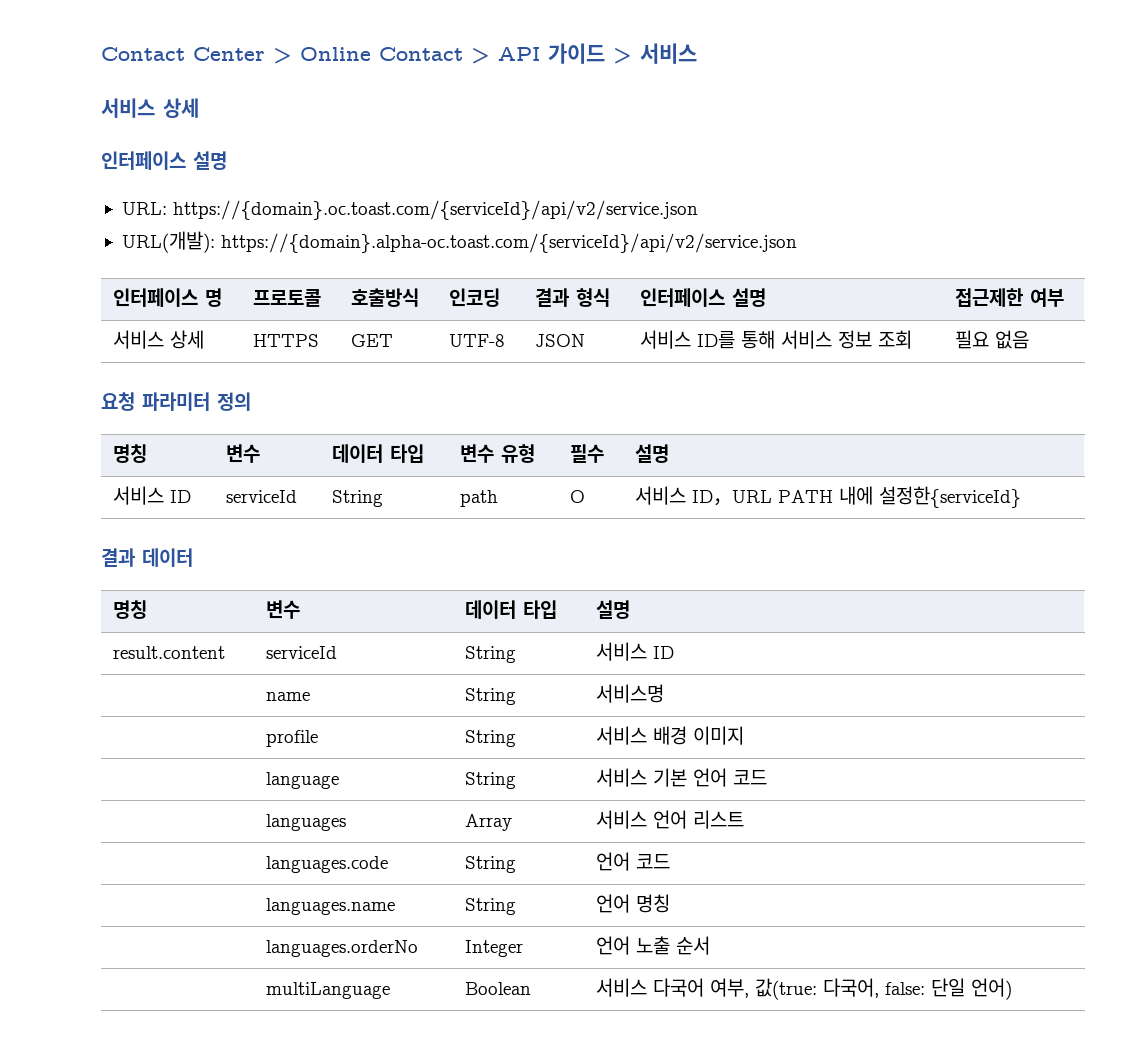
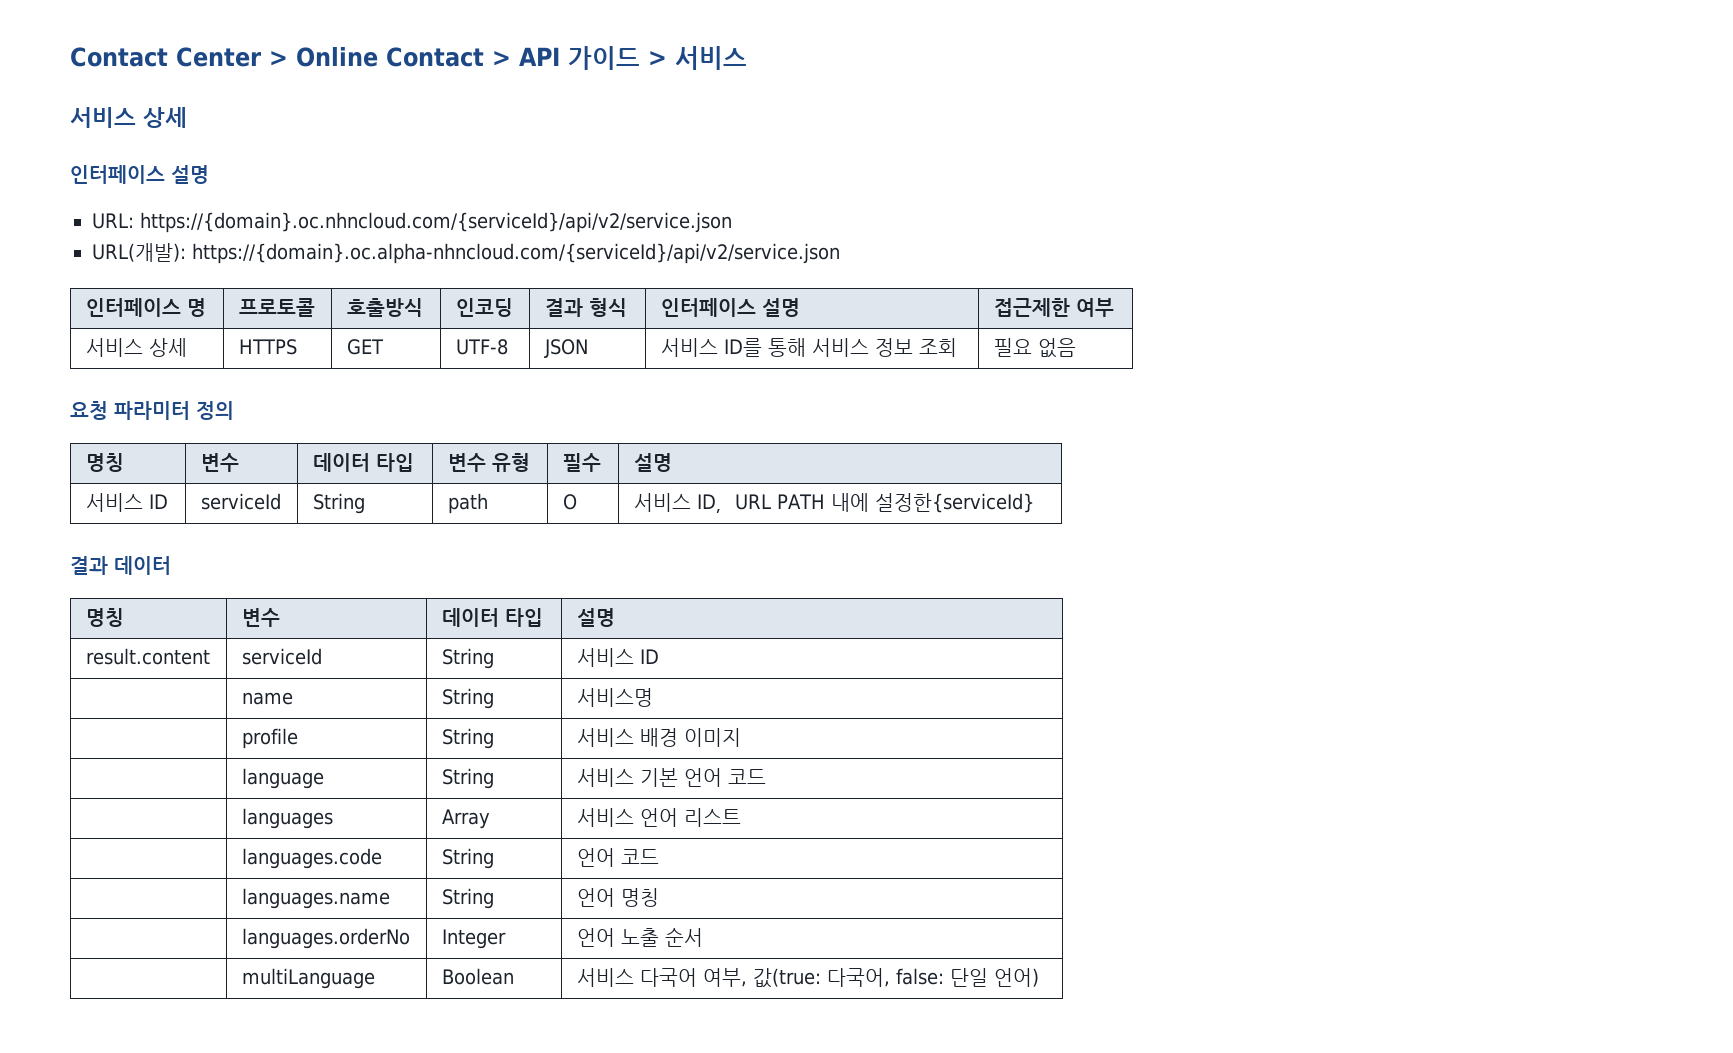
- URL: https://{domain}.oc.toast.com/{serviceId}/api/v2/service.json
+ URL: https://{domain}.oc.nhncloud.com/{serviceId}/api/v2/service.json
- URL(개발): https://{domain}.alpha-oc.toast.com/{serviceId}/api/v2/service.json
+ URL(개발): https://{domain}.oc.alpha-nhncloud.com/{serviceId}/api/v2/service.json

